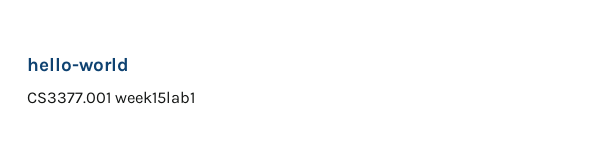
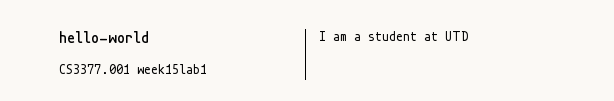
+ I am a student at UTD

